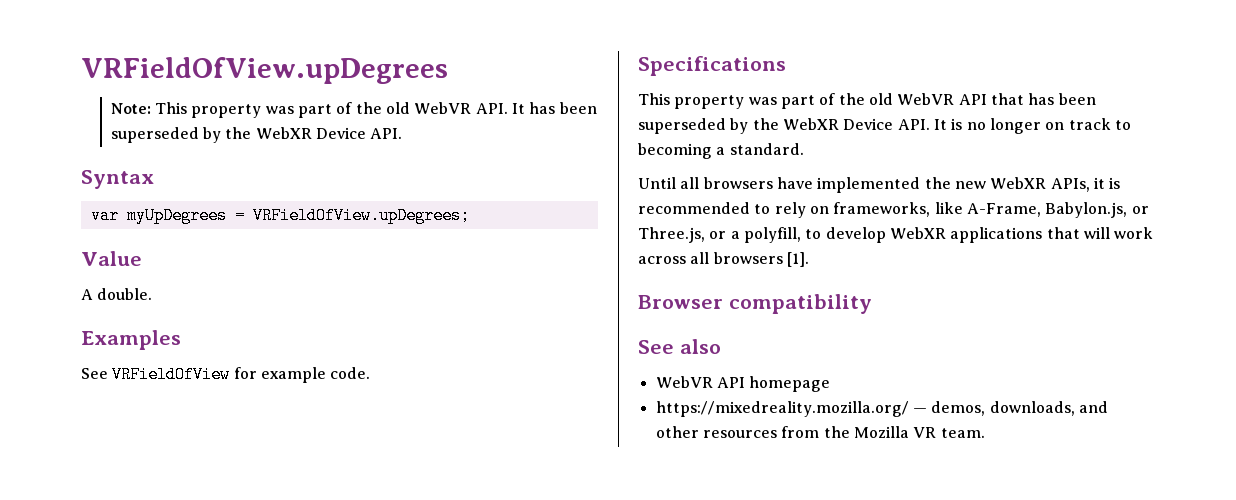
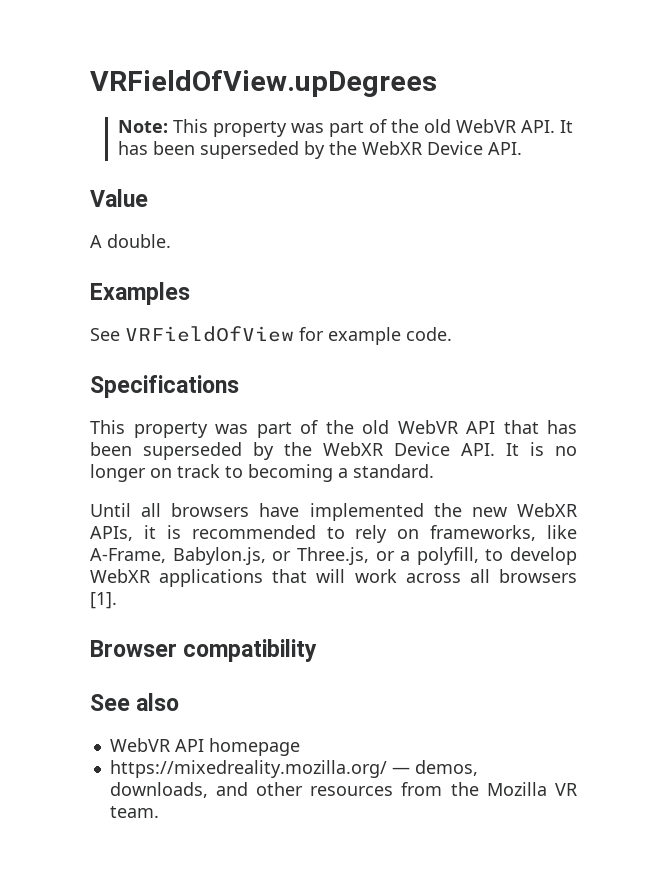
- Syntax
- var myUpDegrees = VRFieldOfView.upDegrees;

